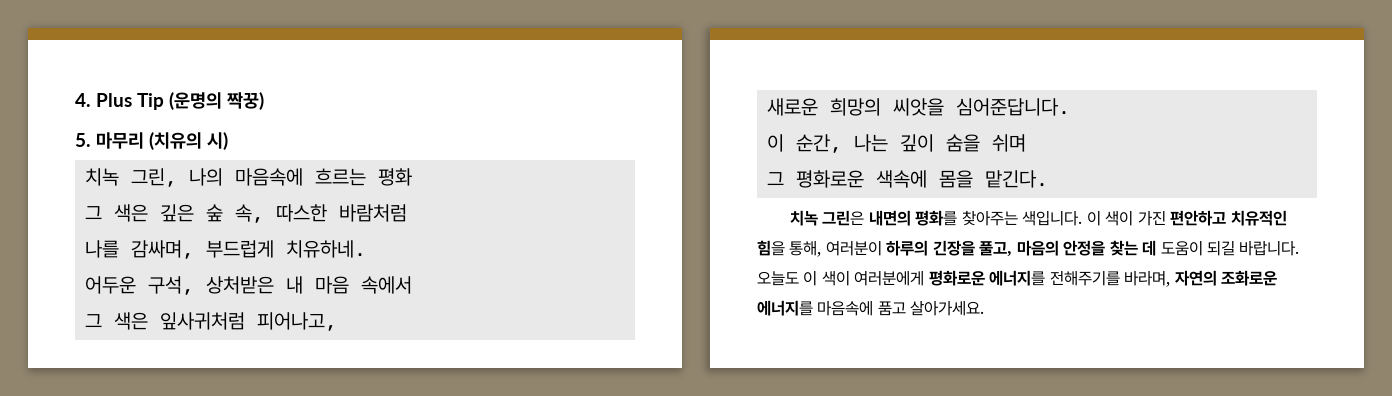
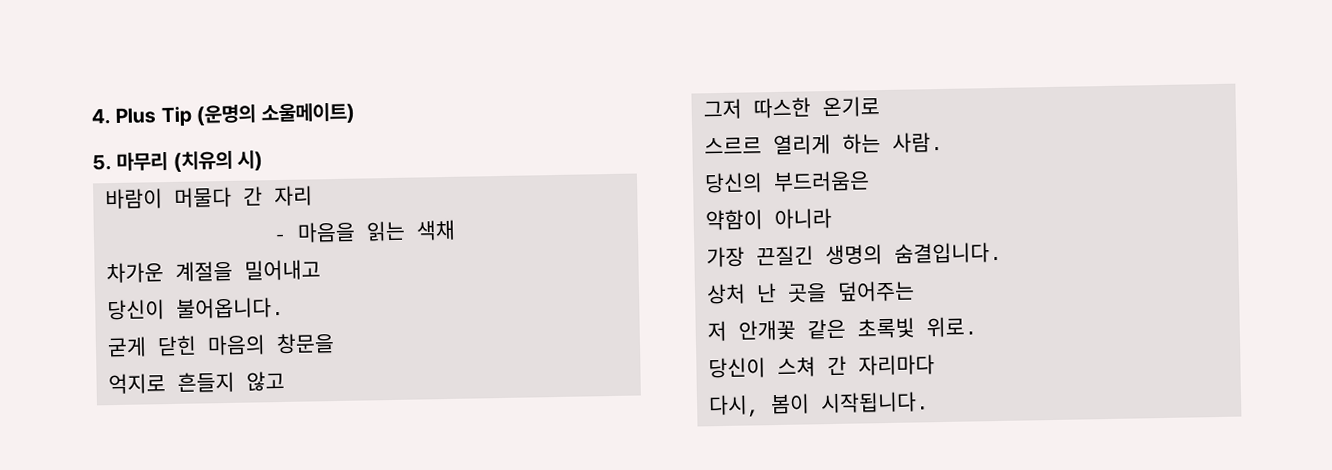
- 4. Plus Tip (운명의 짝꿍)
+ 4. Plus Tip (운명의 소울메이트)
- 치녹 그린, 나의 마음속에 흐르는 평화
- 그 색은 깊은 숲 속, 따스한 바람처럼
- 나를 감싸며, 부드럽게 치유하네.
- 어두운 구석, 상처받은 내 마음 속에서
- 그 색은 잎사귀처럼 피어나고,
- 새로운 희망의 씨앗을 심어준답니다.
- 이 순간, 나는 깊이 숨을 쉬며
- 그 평화로운 색속에 몸을 맡긴다.
- 치녹 그린은 내면의 평화를 찾아주는 색입니다. 이 색이 가진 편안하고 치유적인 힘을 통해, 여러분이 하루의 긴장을 풀고, 마음의 안정을 찾는 데 도움이 되길 바랍니다. 오늘도 이 색이 여러분에게 평화로운 에너지를 전해주기를 바라며, 자연의 조화로운 에너지를 마음속에 품고 살아가세요.
+ 바람이 머물다 간 자리
+ - 마음을 읽는 색채
+ 차가운 계절을 밀어내고
+ 당신이 불어옵니다.
+ 굳게 닫힌 마음의 창문을
+ 억지로 흔들지 않고
+ 그저 따스한 온기로
+ 스르르 열리게 하는 사람.
+ 당신의 부드러움은
+ 약함이 아니라
+ 가장 끈질긴 생명의 숨결입니다.
+ 상처 난 곳을 덮어주는
+ 저 안개꽃 같은 초록빛 위로.
+ 당신이 스쳐 간 자리마다
+ 다시, 봄이 시작됩니다.

